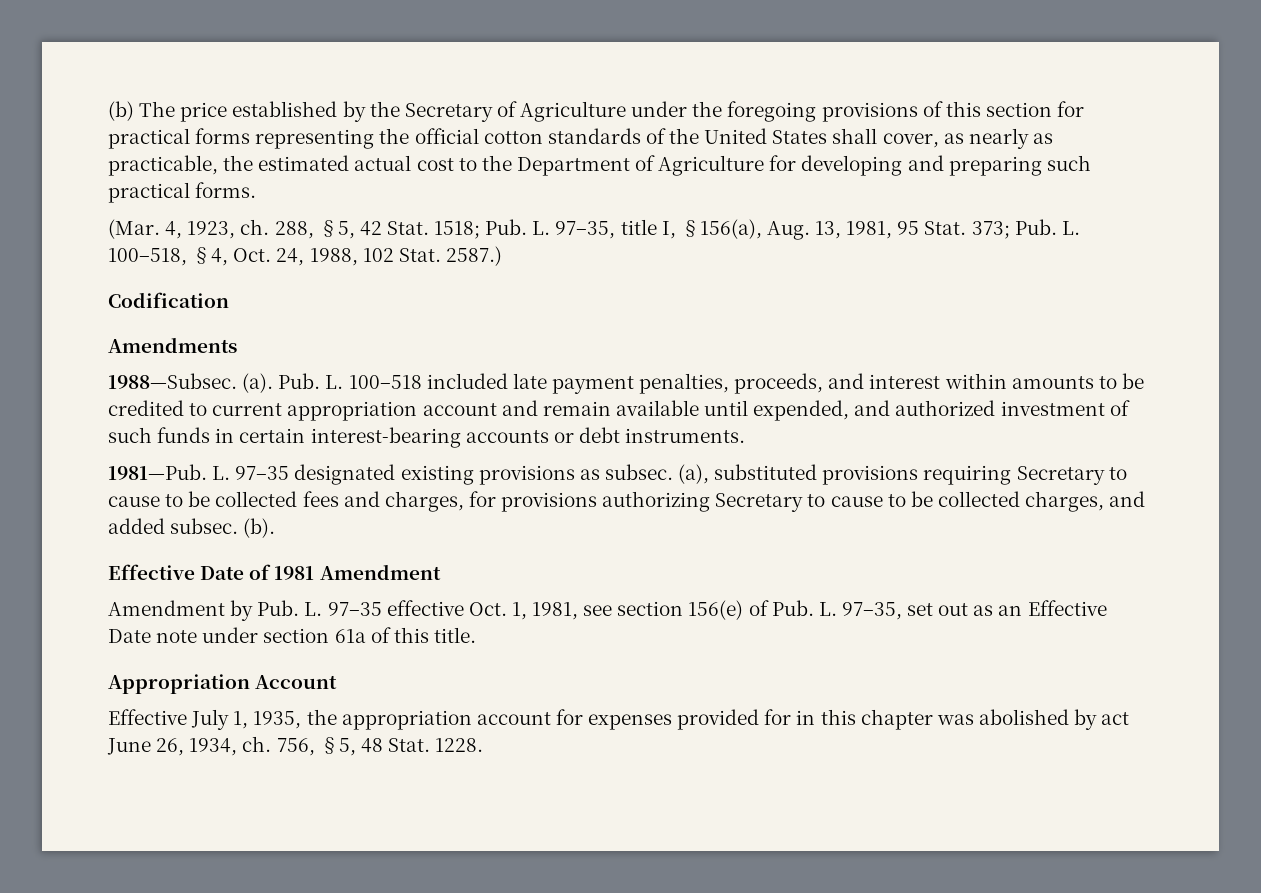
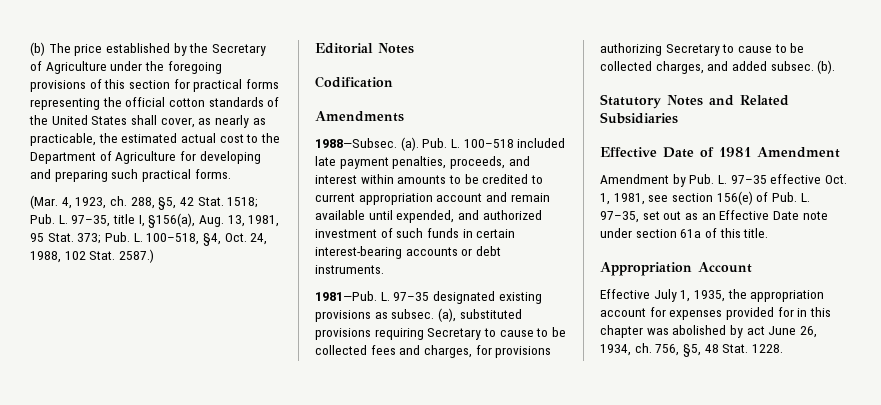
+ Editorial Notes
+ Statutory Notes and Related Subsidiaries

